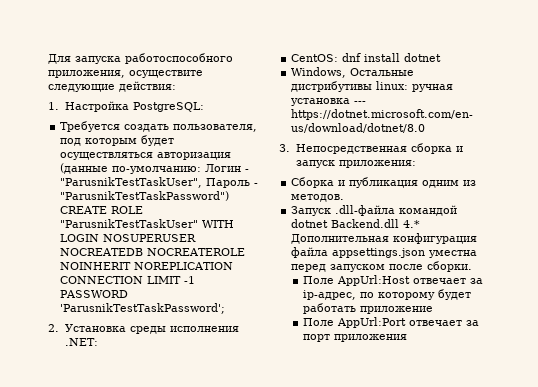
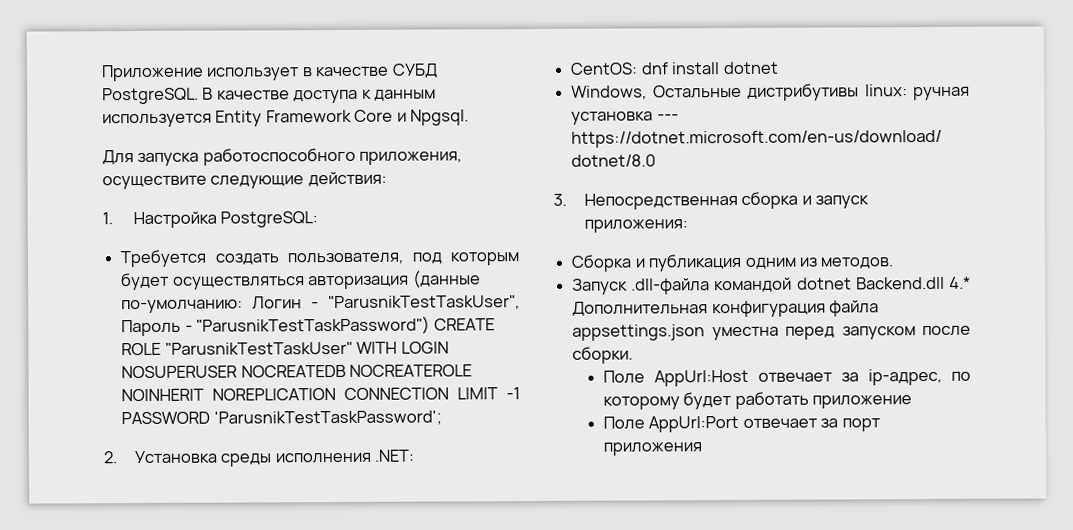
+ Приложение использует в качестве СУБД PostgreSQL. В качестве доступа к данным используется Entity Framework Core и Npgsql.

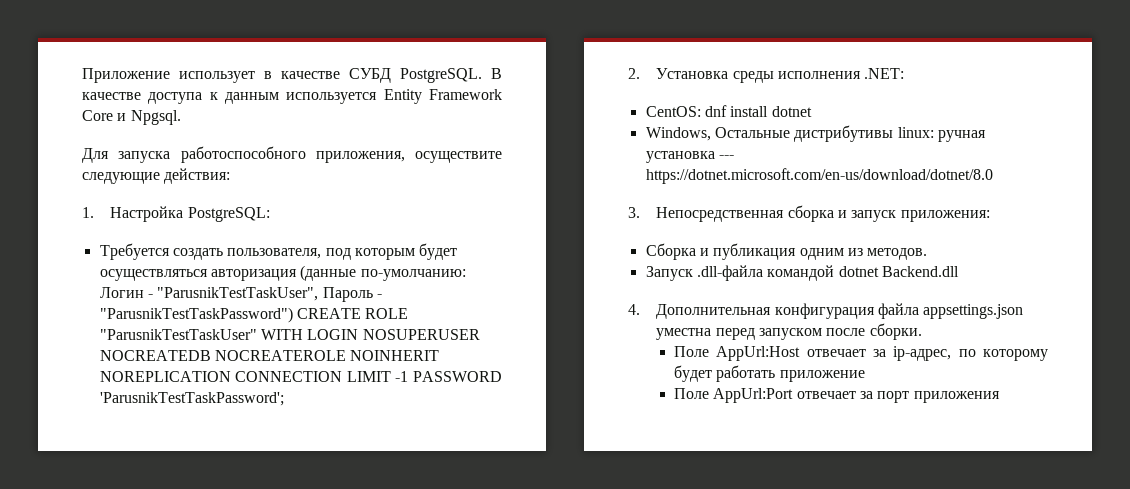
- Запуск .dll-файла командой dotnet Backend.dll 4.* Дополнительная конфигурация файла appsettings.json уместна перед запуском после сборки.
+ Запуск .dll-файла командой dotnet Backend.dll
+ 4. Дополнительная конфигурация файла appsettings.json уместна перед запуском после сборки.

